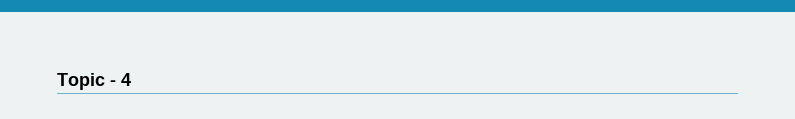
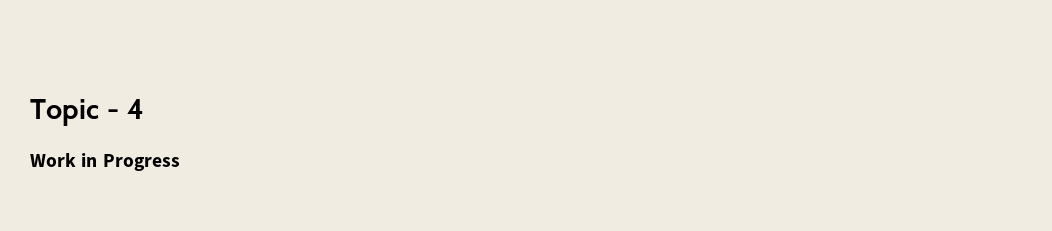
+ Work in Progress

